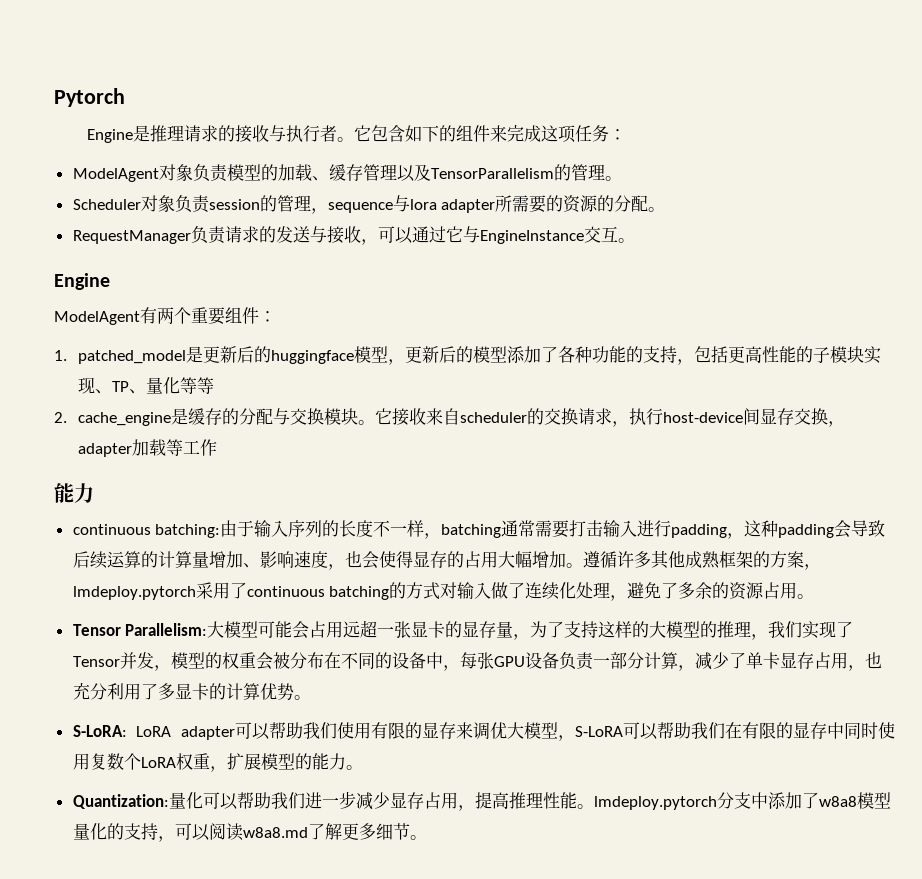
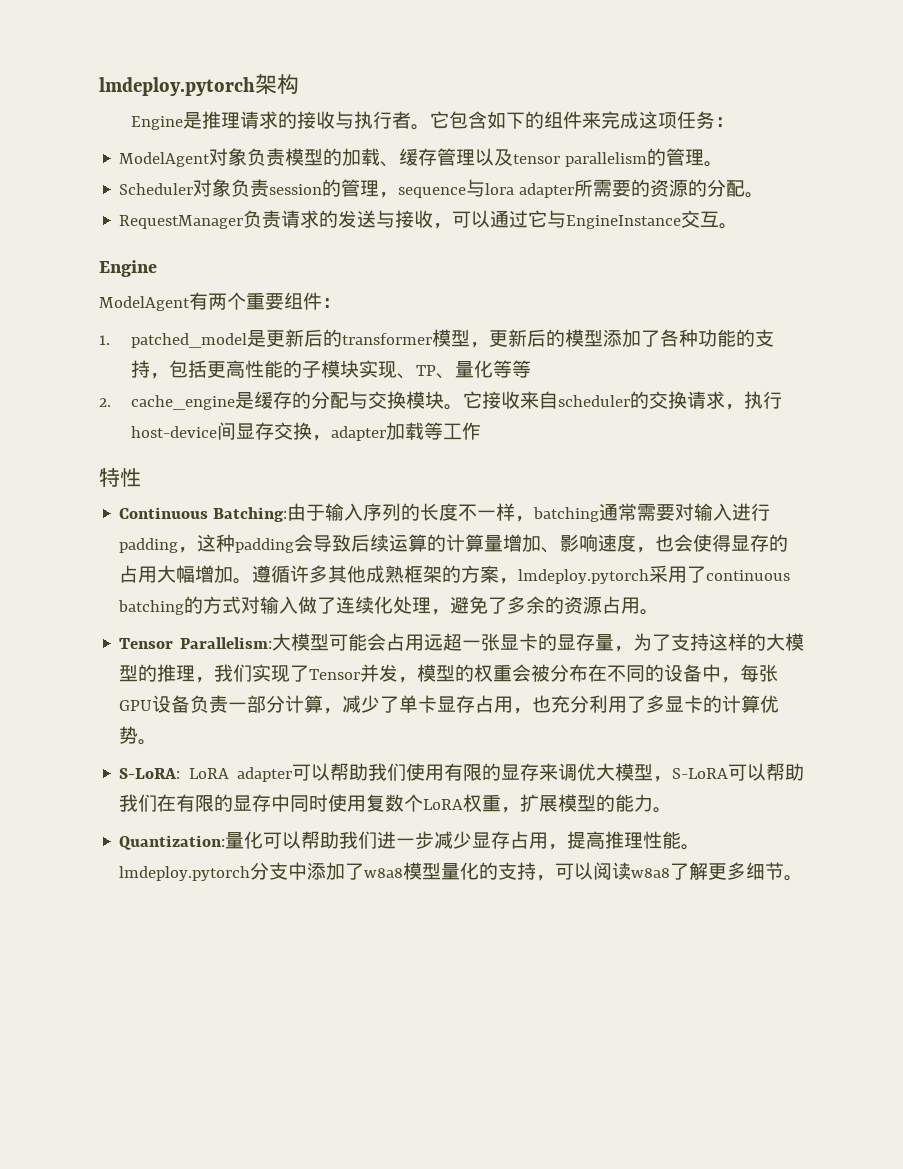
- Pytorch
+ lmdeploy.pytorch架构
- ModelAgent对象负责模型的加载、缓存管理以及TensorParallelism的管理。
+ ModelAgent对象负责模型的加载、缓存管理以及tensor parallelism的管理。
- 1. patched_model是更新后的huggingface模型，更新后的模型添加了各种功能的支持，包括更高性能的子模块实现、TP、量化等等
+ 1. patched_model是更新后的transformer模型，更新后的模型添加了各种功能的支持，包括更高性能的子模块实现、TP、量化等等
  它接收来自scheduler的交换请求，执行host-device间显存交换，adapter加载等工作
- 能力
- continuous batching:由于输入序列的长度不一样，batching通常需要打击输入进行padding，这种padding会导致后续运算的计算量增加、影响速度，也会使得显存的占用大幅增加。
+ 特性
+ Continuous Batching:由于输入序列的长度不一样，batching通常需要对输入进行padding，这种padding会导致后续运算的计算量增加、影响速度，也会使得显存的占用大幅增加。
- Quantization:量化可以帮助我们进一步减少显存占用，提高推理性能。lmdeploy.pytorch分支中添加了w8a8模型量化的支持，可以阅读w8a8.md了解更多细节。
+ Quantization:量化可以帮助我们进一步减少显存占用，提高推理性能。lmdeploy.pytorch分支中添加了w8a8模型量化的支持，可以阅读w8a8了解更多细节。

